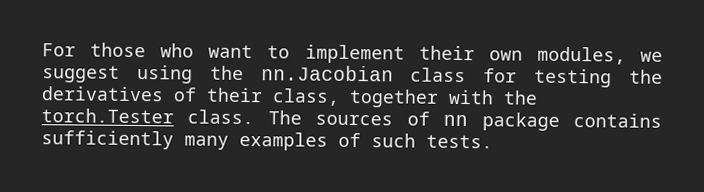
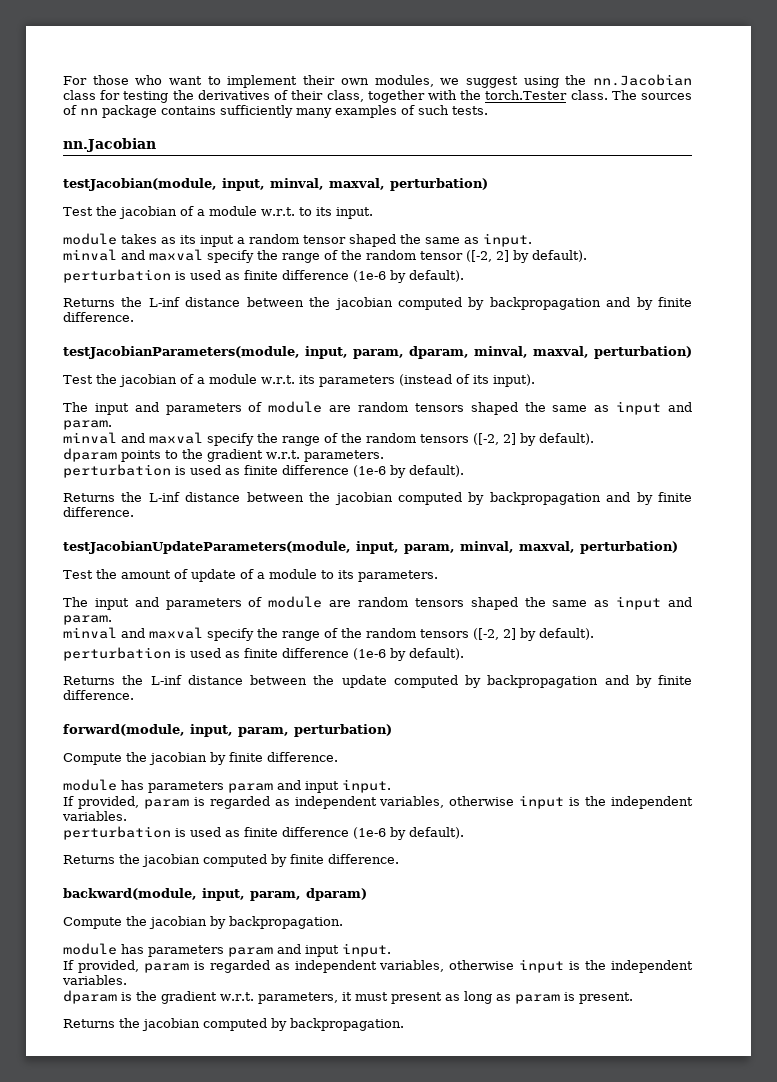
  The sources of nn package contains sufficiently many examples of such tests.
+ nn.Jacobian
+ testJacobian(module, input, minval, maxval, perturbation)
+ Test the jacobian of a module w.r.t. to its input.
+ module takes as its input a random tensor shaped the same as input.
+ minval and maxval specify the range of the random tensor ([-2, 2] by default).
+ perturbation is used as finite difference (1e-6 by default).
+ Returns the L-inf distance between the jacobian computed by backpropagation and by finite difference.
+ testJacobianParameters(module, input, param, dparam, minval, maxval, perturbation)
+ Test the jacobian of a module w.r.t. its parameters (instead of its input).
+ The input and parameters of module are random tensors shaped the same as input and param.
+ minval and maxval specify the range of the random tensors ([-2, 2] by default).
+ dparam points to the gradient w.r.t. parameters.
+ perturbation is used as finite difference (1e-6 by default).
+ Returns the L-inf distance between the jacobian computed by backpropagation and by finite difference.
+ testJacobianUpdateParameters(module, input, param, minval, maxval, perturbation)
+ Test the amount of update of a module to its parameters.
+ The input and parameters of module are random tensors shaped the same as input and param.
+ minval and maxval specify the range of the random tensors ([-2, 2] by default).
+ perturbation is used as finite difference (1e-6 by default).
+ Returns the L-inf distance between the update computed by backpropagation and by finite difference.
+ forward(module, input, param, perturbation)
+ Compute the jacobian by finite difference.
+ module has parameters param and input input.
+ If provided, param is regarded as independent variables, otherwise input is the independent variables.
+ perturbation is used as finite difference (1e-6 by default).
+ Returns the jacobian computed by finite difference.
+ backward(module, input, param, dparam)
+ Compute the jacobian by backpropagation.
+ module has parameters param and input input.
+ If provided, param is regarded as independent variables, otherwise input is the independent variables.
+ dparam is the gradient w.r.t. parameters, it must present as long as param is present.
+ Returns the jacobian computed by backpropagation.

